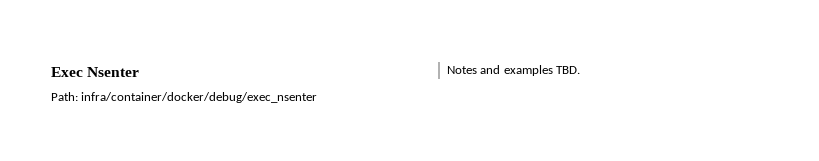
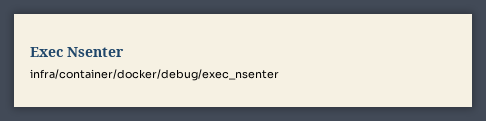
- Path: infra/container/docker/debug/exec_nsenter
+ infra/container/docker/debug/exec_nsenter
- Notes and examples TBD.

